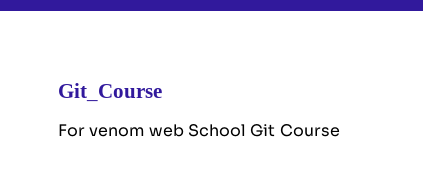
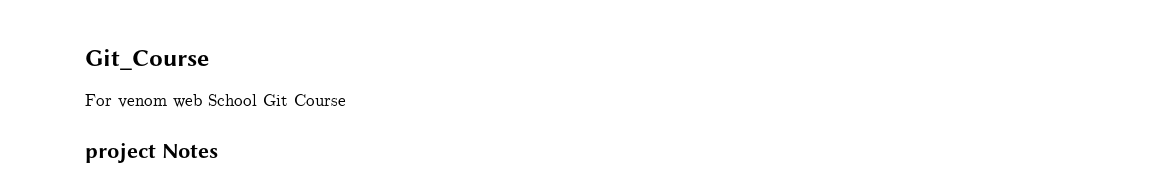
+ project Notes

